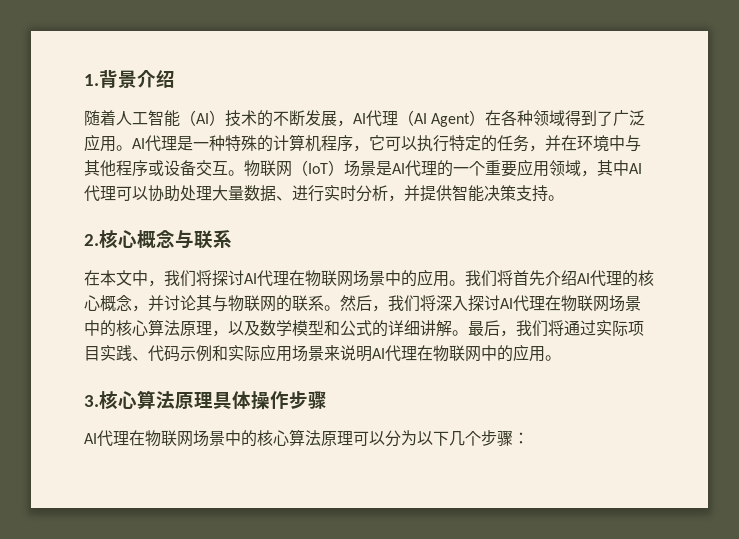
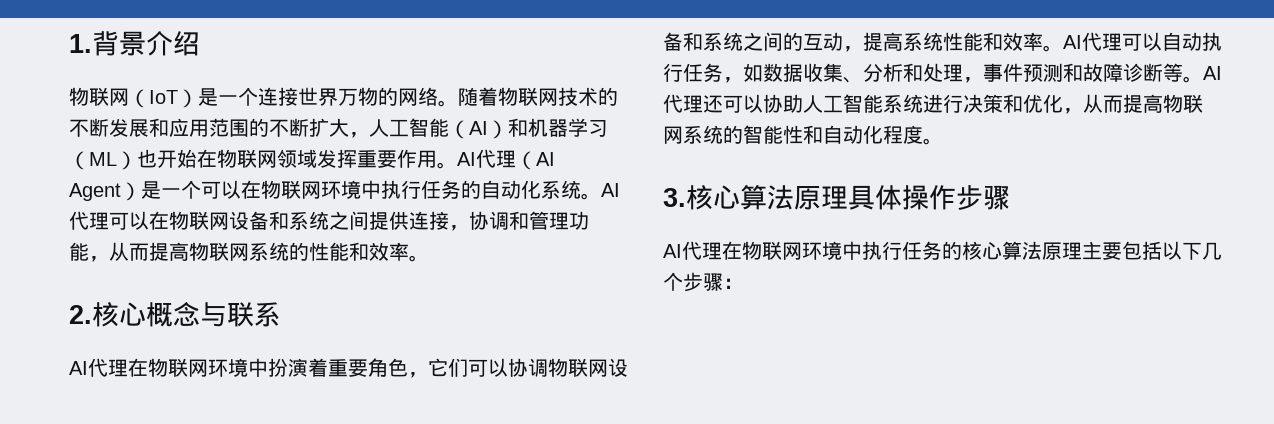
- 随着人工智能（AI）技术的不断发展，AI代理（AI Agent）在各种领域得到了广泛应用。AI代理是一种特殊的计算机程序，它可以执行特定的任务，并在环境中与其他程序或设备交互。物联网（IoT）场景是AI代理的一个重要应用领域，其中AI代理可以协助处理大量数据、进行实时分析，并提供智能决策支持。
+ 物联网（IoT）是一个连接世界万物的网络。随着物联网技术的不断发展和应用范围的不断扩大，人工智能（AI）和机器学习（ML）也开始在物联网领域发挥重要作用。AI代理（AI Agent）是一个可以在物联网环境中执行任务的自动化系统。AI代理可以在物联网设备和系统之间提供连接，协调和管理功能，从而提高物联网系统的性能和效率。
- 在本文中，我们将探讨AI代理在物联网场景中的应用。我们将首先介绍AI代理的核心概念，并讨论其与物联网的联系。然后，我们将深入探讨AI代理在物联网场景中的核心算法原理，以及数学模型和公式的详细讲解。最后，我们将通过实际项目实践、代码示例和实际应用场景来说明AI代理在物联网中的应用。
+ AI代理在物联网环境中扮演着重要角色，它们可以协调物联网设备和系统之间的互动，提高系统性能和效率。AI代理可以自动执行任务，如数据收集、分析和处理，事件预测和故障诊断等。AI代理还可以协助人工智能系统进行决策和优化，从而提高物联网系统的智能性和自动化程度。
- AI代理在物联网场景中的核心算法原理可以分为以下几个步骤：
+ AI代理在物联网环境中执行任务的核心算法原理主要包括以下几个步骤：

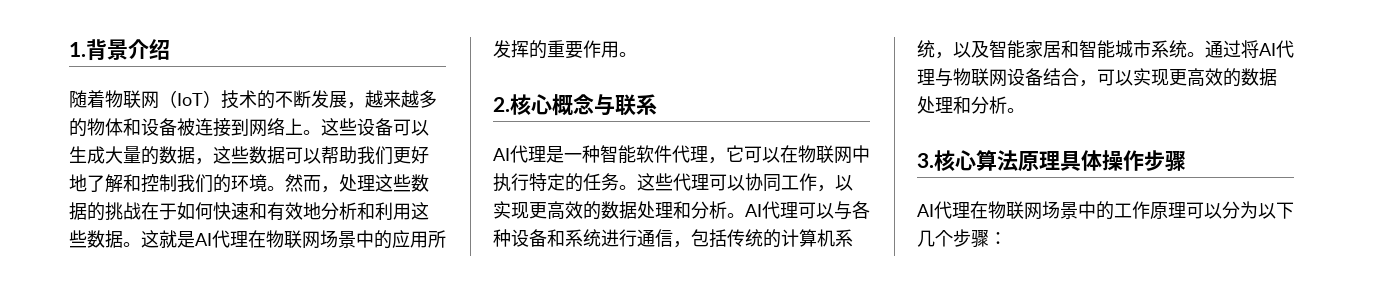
- 物联网（IoT）是一个连接世界万物的网络。随着物联网技术的不断发展和应用范围的不断扩大，人工智能（AI）和机器学习（ML）也开始在物联网领域发挥重要作用。AI代理（AI Agent）是一个可以在物联网环境中执行任务的自动化系统。AI代理可以在物联网设备和系统之间提供连接，协调和管理功能，从而提高物联网系统的性能和效率。
+ 随着物联网（IoT）技术的不断发展，越来越多的物体和设备被连接到网络上。这些设备可以生成大量的数据，这些数据可以帮助我们更好地了解和控制我们的环境。然而，处理这些数据的挑战在于如何快速和有效地分析和利用这些数据。这就是AI代理在物联网场景中的应用所发挥的重要作用。
- AI代理在物联网环境中扮演着重要角色，它们可以协调物联网设备和系统之间的互动，提高系统性能和效率。AI代理可以自动执行任务，如数据收集、分析和处理，事件预测和故障诊断等。AI代理还可以协助人工智能系统进行决策和优化，从而提高物联网系统的智能性和自动化程度。
+ AI代理是一种智能软件代理，它可以在物联网中执行特定的任务。这些代理可以协同工作，以实现更高效的数据处理和分析。AI代理可以与各种设备和系统进行通信，包括传统的计算机系统，以及智能家居和智能城市系统。通过将AI代理与物联网设备结合，可以实现更高效的数据处理和分析。
- AI代理在物联网环境中执行任务的核心算法原理主要包括以下几个步骤：
+ AI代理在物联网场景中的工作原理可以分为以下几个步骤：

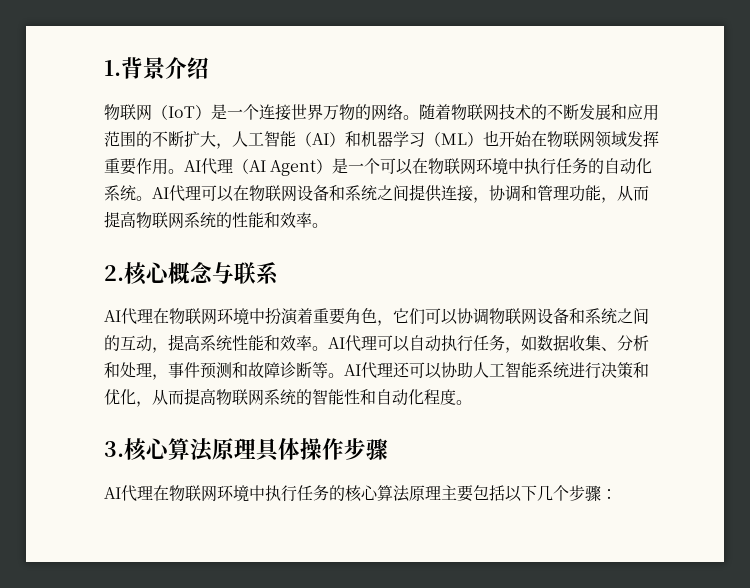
- 随着物联网（IoT）技术的不断发展，越来越多的物体和设备被连接到网络上。这些设备可以生成大量的数据，这些数据可以帮助我们更好地了解和控制我们的环境。然而，处理这些数据的挑战在于如何快速和有效地分析和利用这些数据。这就是AI代理在物联网场景中的应用所发挥的重要作用。
+ 物联网（IoT）是一个连接世界万物的网络。随着物联网技术的不断发展和应用范围的不断扩大，人工智能（AI）和机器学习（ML）也开始在物联网领域发挥重要作用。AI代理（AI Agent）是一个可以在物联网环境中执行任务的自动化系统。AI代理可以在物联网设备和系统之间提供连接，协调和管理功能，从而提高物联网系统的性能和效率。
- AI代理是一种智能软件代理，它可以在物联网中执行特定的任务。这些代理可以协同工作，以实现更高效的数据处理和分析。AI代理可以与各种设备和系统进行通信，包括传统的计算机系统，以及智能家居和智能城市系统。通过将AI代理与物联网设备结合，可以实现更高效的数据处理和分析。
+ AI代理在物联网环境中扮演着重要角色，它们可以协调物联网设备和系统之间的互动，提高系统性能和效率。AI代理可以自动执行任务，如数据收集、分析和处理，事件预测和故障诊断等。AI代理还可以协助人工智能系统进行决策和优化，从而提高物联网系统的智能性和自动化程度。
- AI代理在物联网场景中的工作原理可以分为以下几个步骤：
+ AI代理在物联网环境中执行任务的核心算法原理主要包括以下几个步骤：

